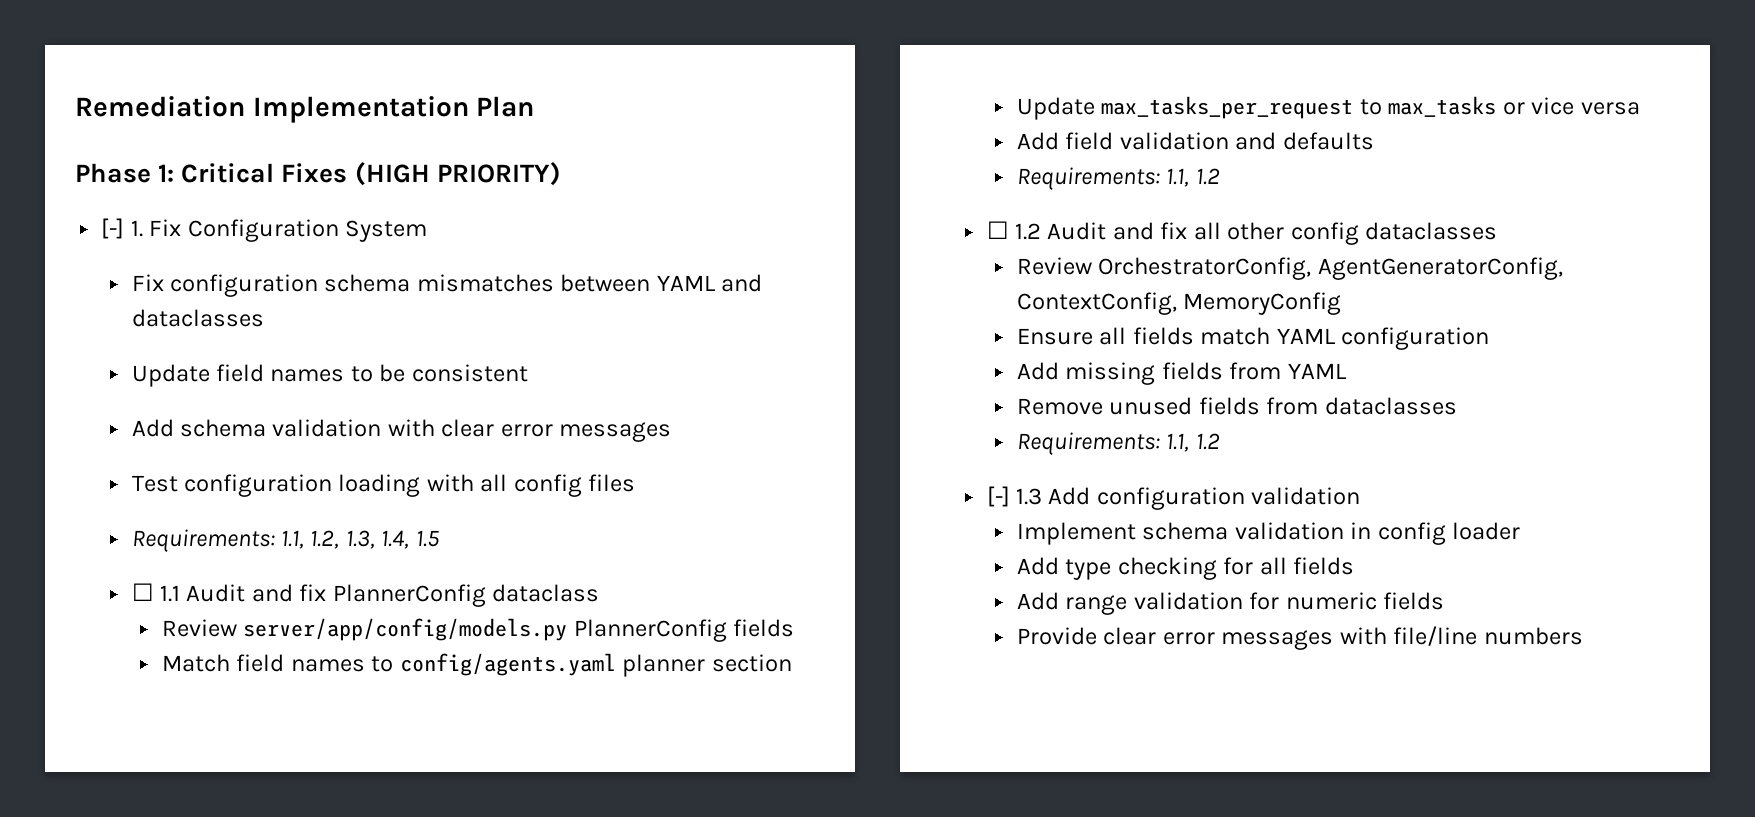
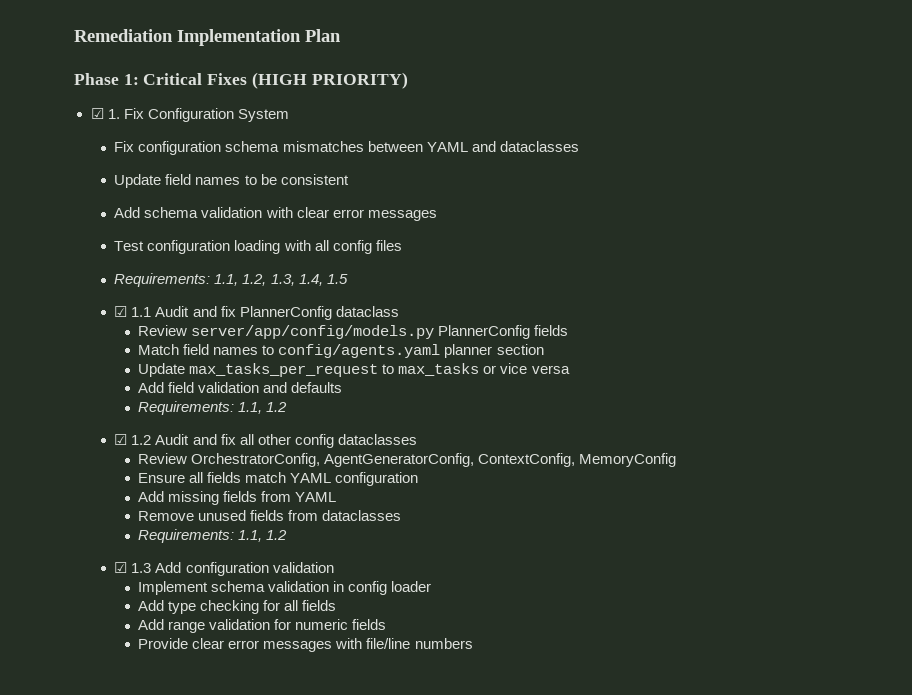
- [-] 1. Fix Configuration System
+ ☑ 1. Fix Configuration System
- ☐ 1.1 Audit and fix PlannerConfig dataclass
+ ☑ 1.1 Audit and fix PlannerConfig dataclass
- ☐ 1.2 Audit and fix all other config dataclasses
+ ☑ 1.2 Audit and fix all other config dataclasses
- [-] 1.3 Add configuration validation
+ ☑ 1.3 Add configuration validation

